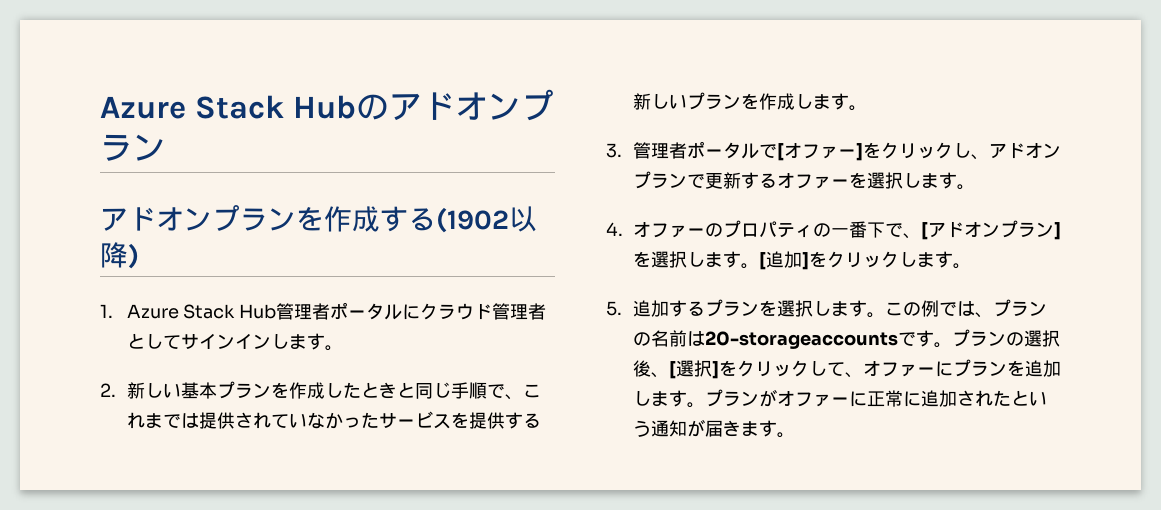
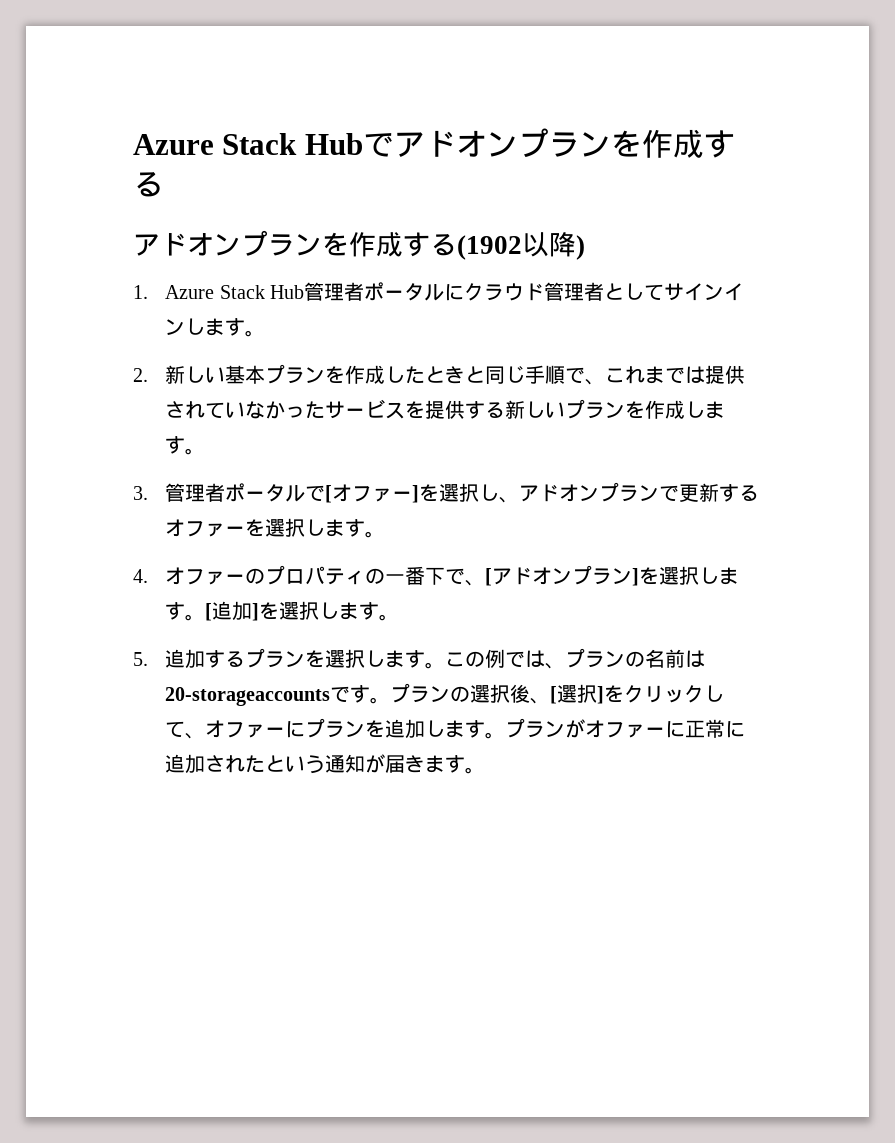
- Azure Stack Hubのアドオンプラン
+ Azure Stack Hubでアドオンプランを作成する
- 3.管理者ポータルで[オファー]をクリックし、アドオンプランで更新するオファーを選択します。
+ 3.管理者ポータルで[オファー]を選択し、アドオンプランで更新するオファーを選択します。
- [追加]をクリックします。
+ [追加]を選択します。

